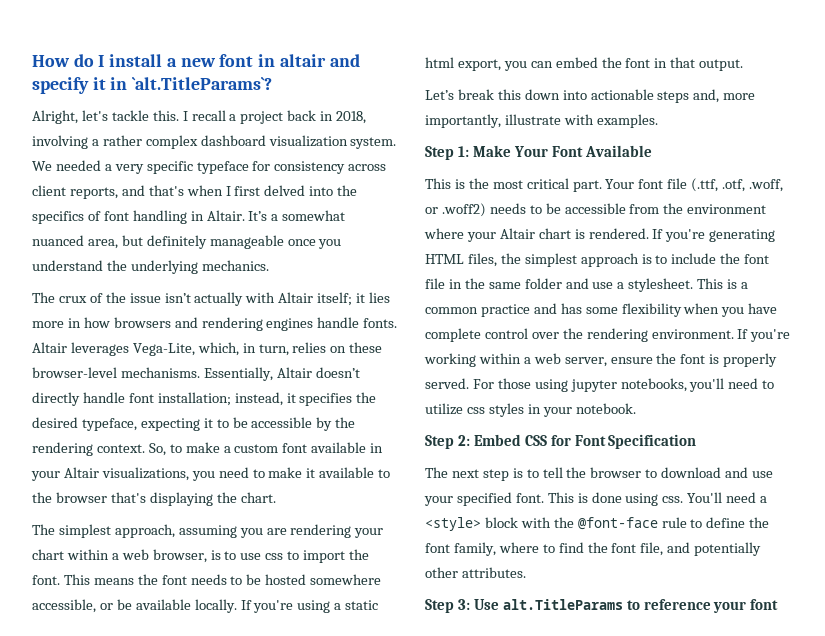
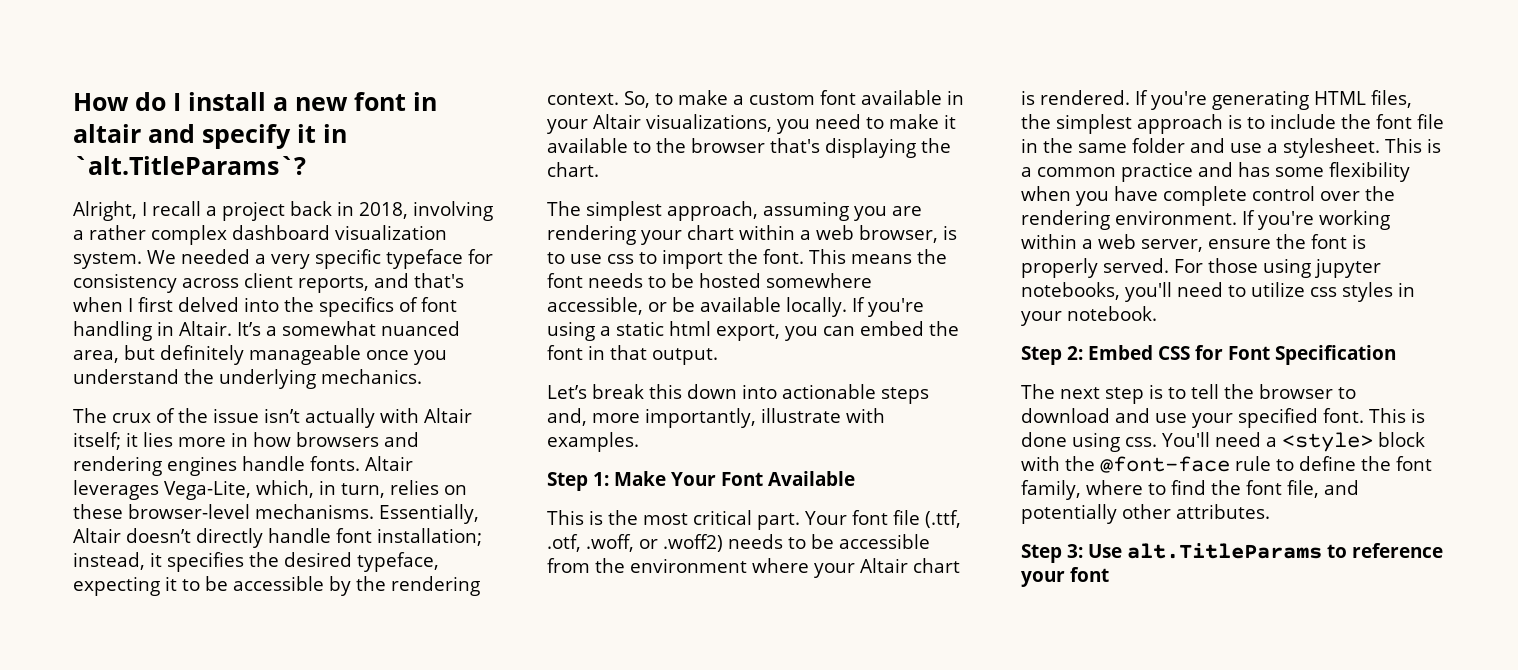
- Alright, let's tackle this. I recall a project back in 2018, involving a rather complex dashboard visualization system.
+ Alright, I recall a project back in 2018, involving a rather complex dashboard visualization system.

